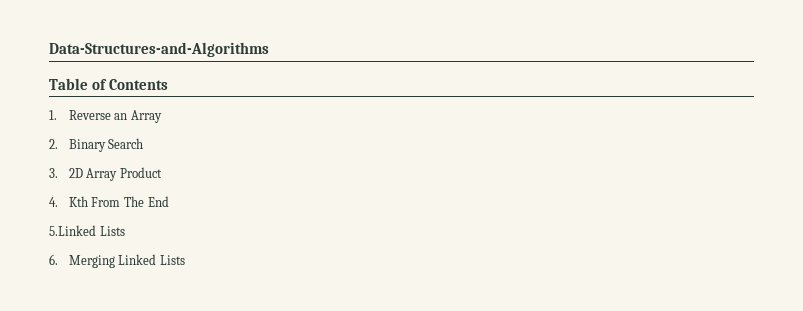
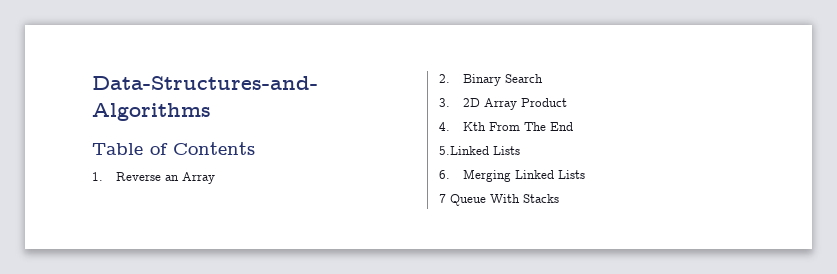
+ 7 Queue With Stacks

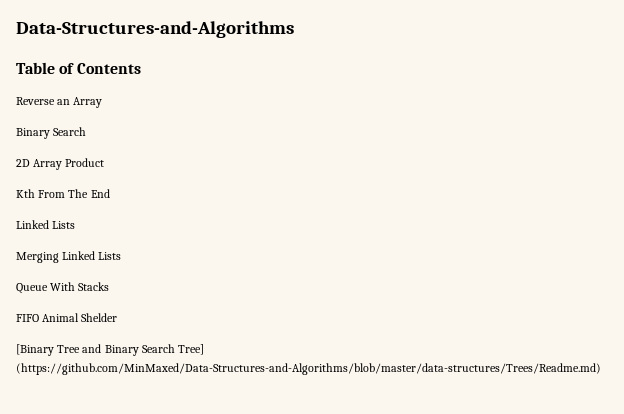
- 1. Reverse an Array
- 2. Binary Search
+ Reverse an Array
+ Binary Search
- 3. 2D Array Product
+ 2D Array Product
- 4. Kth From The End
- 5.Linked Lists
- 6. Merging Linked Lists
+ Kth From The End
+ Linked Lists
+ Merging Linked Lists
- 7 Queue With Stacks
+ Queue With Stacks
+ FIFO Animal Shelder
+ [Binary Tree and Binary Search Tree] (https://github.com/MinMaxed/Data-Structures-and-Algorithms/blob/master/data-structures/Trees/Readme.md)

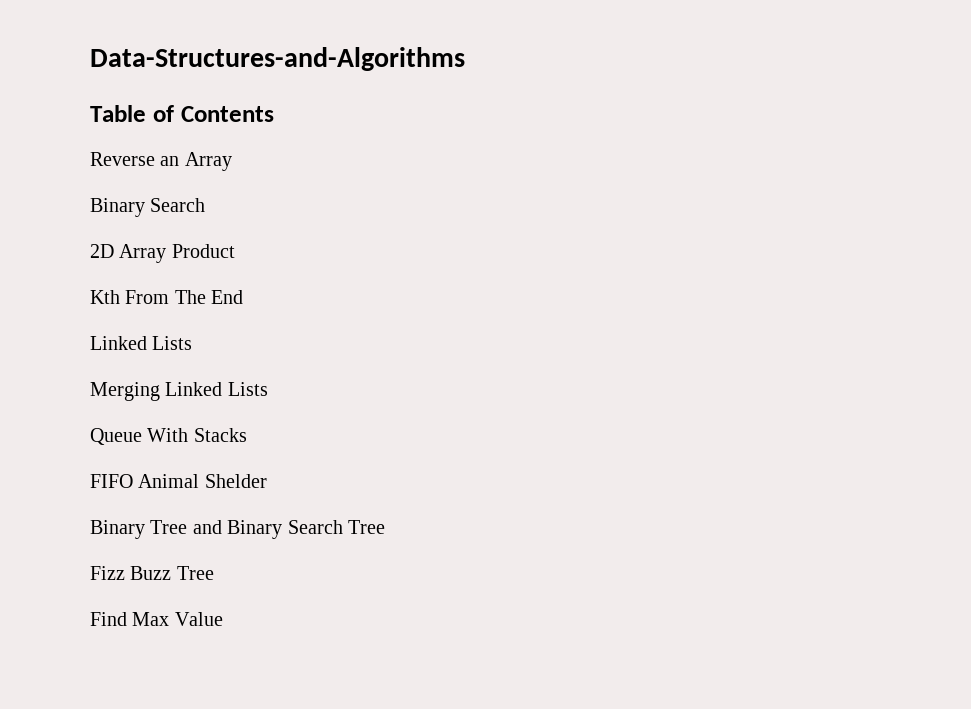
- [Binary Tree and Binary Search Tree] (https://github.com/MinMaxed/Data-Structures-and-Algorithms/blob/master/data-structures/Trees/Readme.md)
+ Binary Tree and Binary Search Tree
+ Fizz Buzz Tree
+ Find Max Value

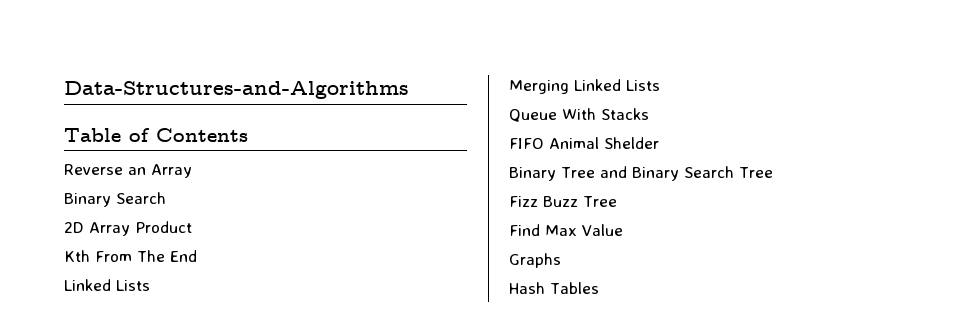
+ Graphs
+ Hash Tables

